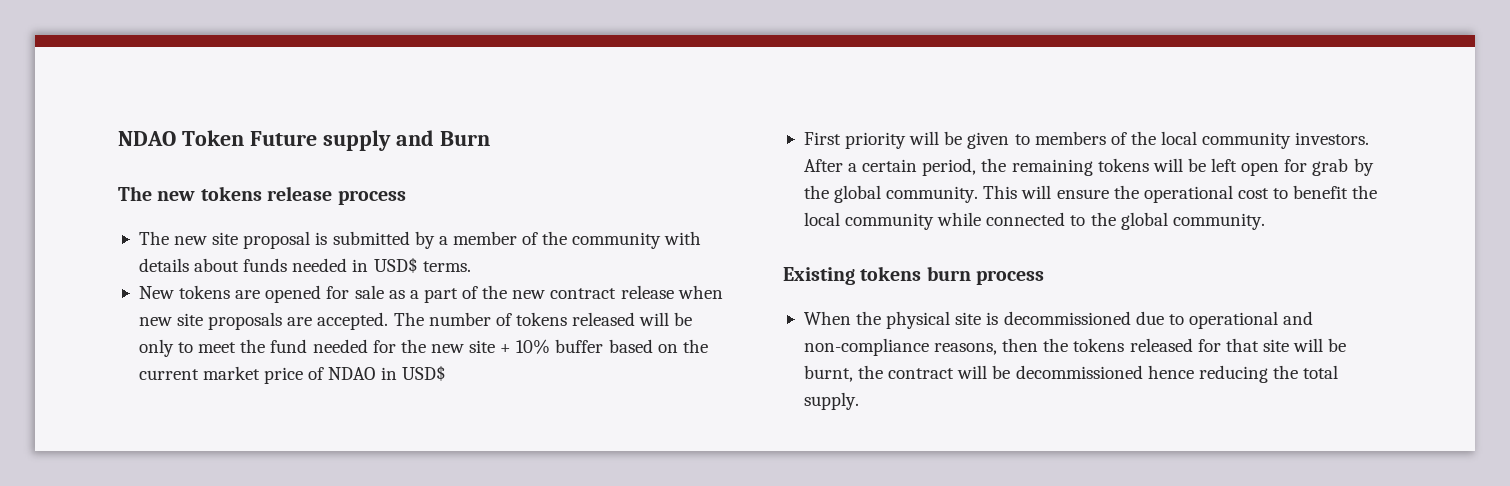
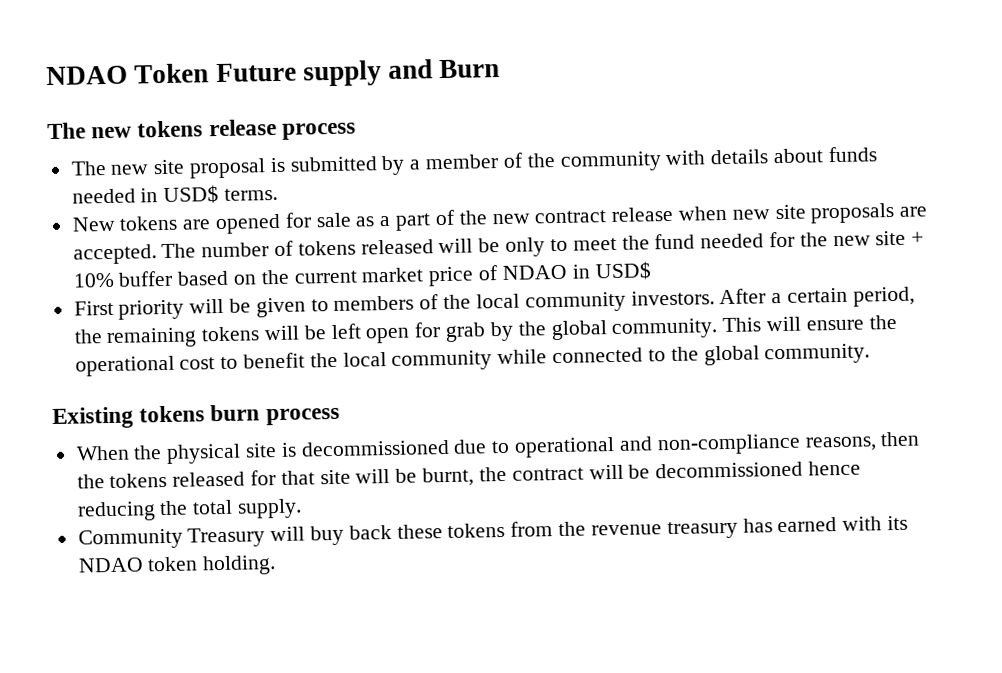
+ Community Treasury will buy back these tokens from the revenue treasury has earned with its NDAO token holding.

